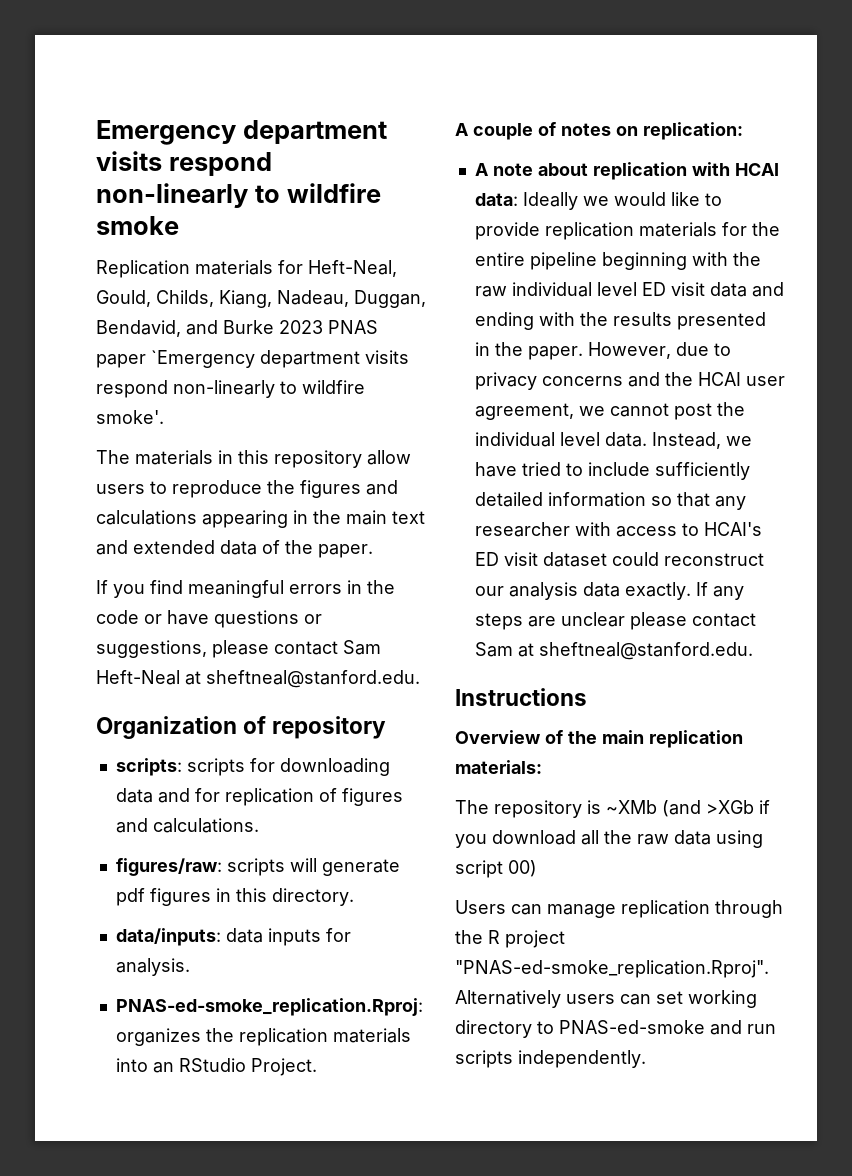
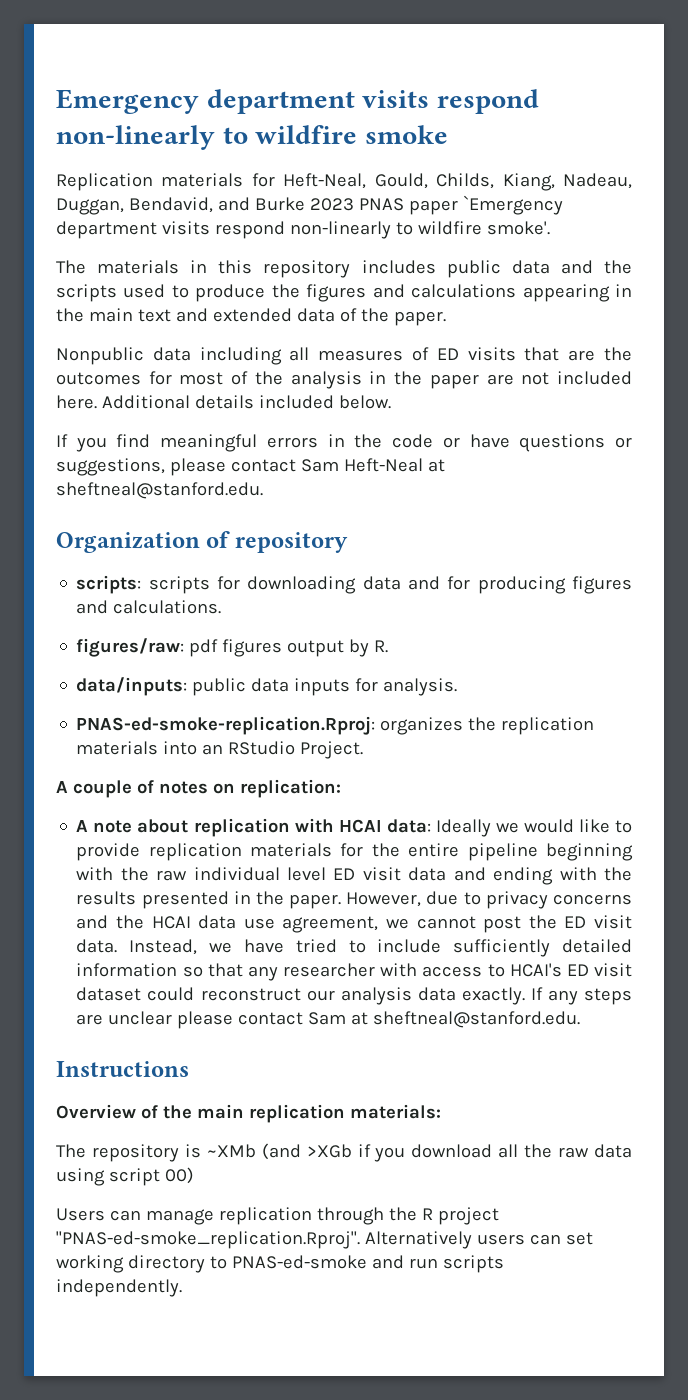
- The materials in this repository allow users to reproduce the figures and calculations appearing in the main text and extended data of the paper.
+ The materials in this repository includes public data and the scripts used to produce the figures and calculations appearing in the main text and extended data of the paper.
+ Nonpublic data including all measures of ED visits that are the outcomes for most of the analysis in the paper are not included here. Additional details included below.
- scripts: scripts for downloading data and for replication of figures and calculations.
+ scripts: scripts for downloading data and for producing figures and calculations.
- figures/raw: scripts will generate pdf figures in this directory.
+ figures/raw: pdf figures output by R.
- data/inputs: data inputs for analysis.
+ data/inputs: public data inputs for analysis.
- PNAS-ed-smoke_replication.Rproj: organizes the replication materials into an RStudio Project.
+ PNAS-ed-smoke-replication.Rproj: organizes the replication materials into an RStudio Project.
- However, due to privacy concerns and the HCAI user agreement, we cannot post the individual level data.
+ However, due to privacy concerns and the HCAI data use agreement, we cannot post the ED visit data.

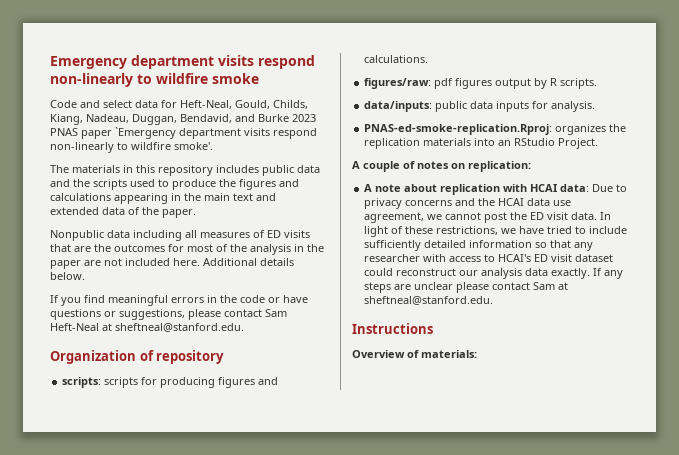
- Replication materials for Heft-Neal, Gould, Childs, Kiang, Nadeau, Duggan, Bendavid, and Burke 2023 PNAS paper `Emergency department visits respond non-linearly to wildfire smoke'.
+ Code and select data for Heft-Neal, Gould, Childs, Kiang, Nadeau, Duggan, Bendavid, and Burke 2023 PNAS paper `Emergency department visits respond non-linearly to wildfire smoke'.
- Additional details included below.
+ Additional details below.
- scripts: scripts for downloading data and for producing figures and calculations.
+ scripts: scripts for producing figures and calculations.
- figures/raw: pdf figures output by R.
+ figures/raw: pdf figures output by R scripts.
- A note about replication with HCAI data: Ideally we would like to provide replication materials for the entire pipeline beginning with the raw individual level ED visit data and ending with the results presented in the paper. However, due to privacy concerns and the HCAI data use agreement, we cannot post the ED visit data.
+ A note about replication with HCAI data: Due to privacy concerns and the HCAI data use agreement, we cannot post the ED visit data.
- Instead, we have tried to include sufficiently detailed information so that any researcher with access to HCAI's ED visit dataset could reconstruct our analysis data exactly.
+ In light of these restrictions, we have tried to include sufficiently detailed information so that any researcher with access to HCAI's ED visit dataset could reconstruct our analysis data exactly.
- Overview of the main replication materials:
- The repository is ~XMb (and >XGb if you download all the raw data using script 00)
- Users can manage replication through the R project "PNAS-ed-smoke_replication.Rproj". Alternatively users can set working directory to PNAS-ed-smoke and run scripts independently.
+ Overview of materials:

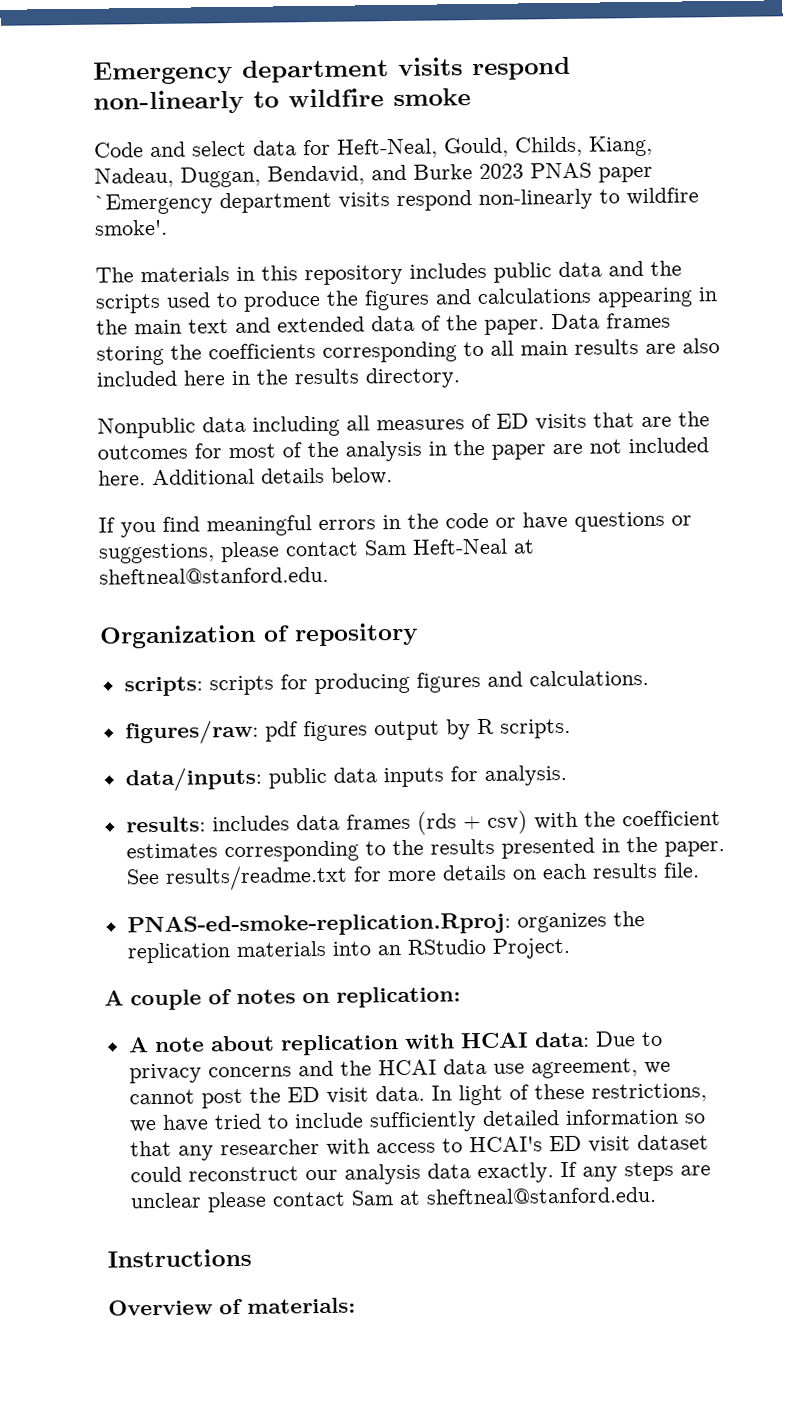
+ Data frames storing the coefficients corresponding to all main results are also included here in the results directory.
+ results: includes data frames (rds + csv) with the coefficient estimates corresponding to the results presented in the paper. See results/readme.txt for more details on each results file.

